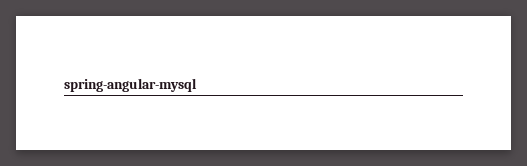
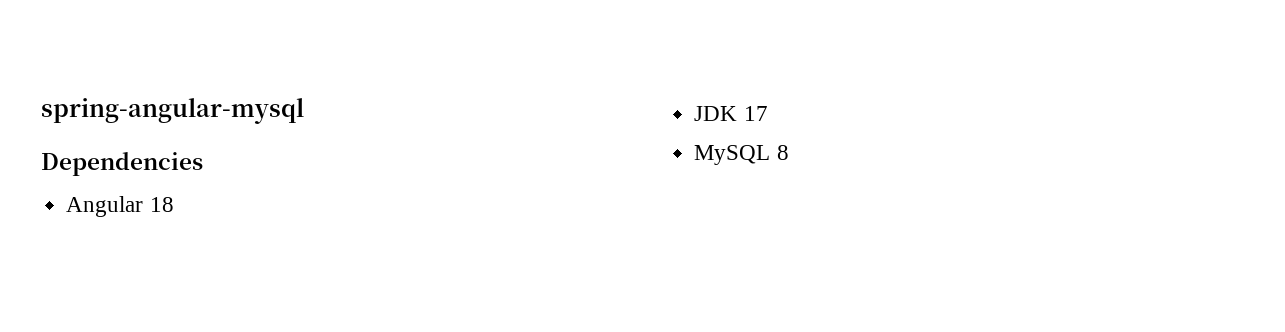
+ Dependencies
+ Angular 18
+ JDK 17
+ MySQL 8

